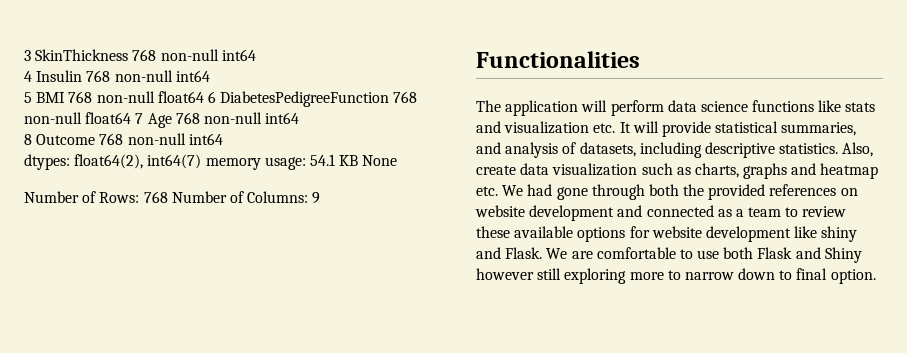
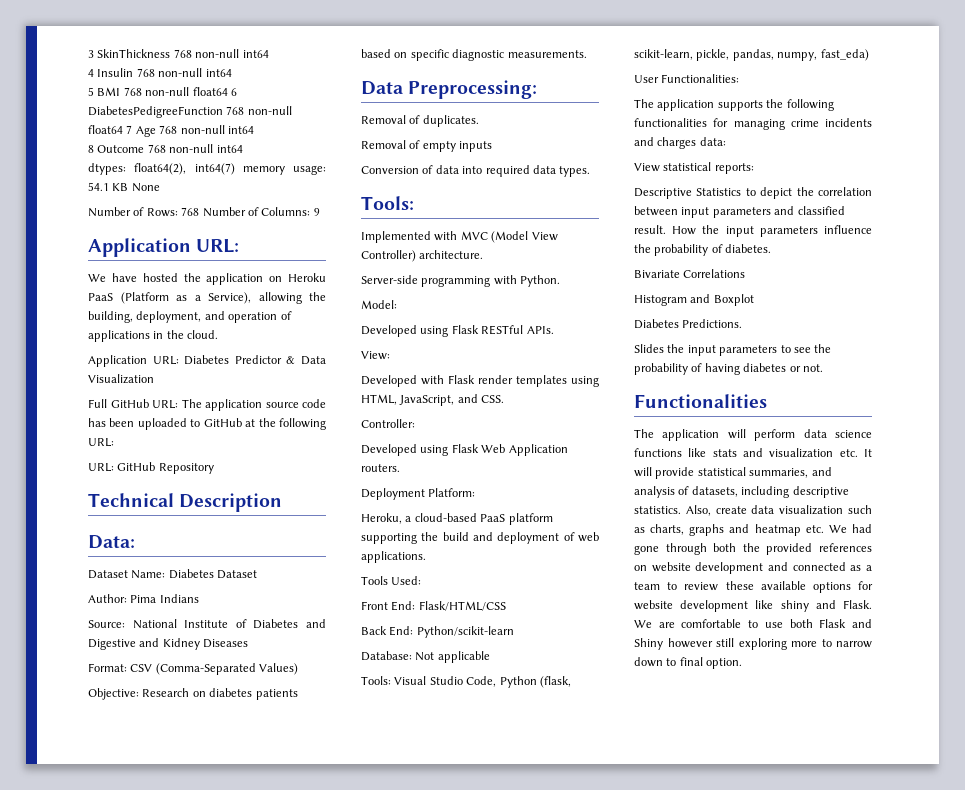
  Number of Rows: 768 Number of Columns: 9
+ Application URL:
+ We have hosted the application on Heroku PaaS (Platform as a Service), allowing the building, deployment, and operation of applications in the cloud.
+ Application URL: Diabetes Predictor & Data Visualization
+ Full GitHub URL: The application source code has been uploaded to GitHub at the following URL:
+ URL: GitHub Repository
+ Technical Description
+ Data:
+ Dataset Name: Diabetes Dataset
+ Author: Pima Indians
+ Source: National Institute of Diabetes and Digestive and Kidney Diseases
+ Format: CSV (Comma-Separated Values)
+ Objective: Research on diabetes patients based on specific diagnostic measurements.
+ Data Preprocessing:
+ Removal of duplicates.
+ Removal of empty inputs
+ Conversion of data into required data types.
+ Tools:
+ Implemented with MVC (Model View Controller) architecture.
+ Server-side programming with Python.
+ Model:
+ Developed using Flask RESTful APIs.
+ View:
+ Developed with Flask render templates using HTML, JavaScript, and CSS.
+ Controller:
+ Developed using Flask Web Application routers.
+ Deployment Platform:
+ Heroku, a cloud-based PaaS platform supporting the build and deployment of web applications.
+ Tools Used:
+ Front End: Flask/HTML/CSS
+ Back End: Python/scikit-learn
+ Database: Not applicable
+ Tools: Visual Studio Code, Python (flask, scikit-learn, pickle, pandas, numpy, fast_eda)
+ User Functionalities:
+ The application supports the following functionalities for managing crime incidents and charges data:
+ View statistical reports:
+ Descriptive Statistics to depict the correlation between input parameters and classified result. How the input parameters influence the probability of diabetes.
+ Bivariate Correlations
+ Histogram and Boxplot
+ Diabetes Predictions.
+ Slides the input parameters to see the probability of having diabetes or not.

